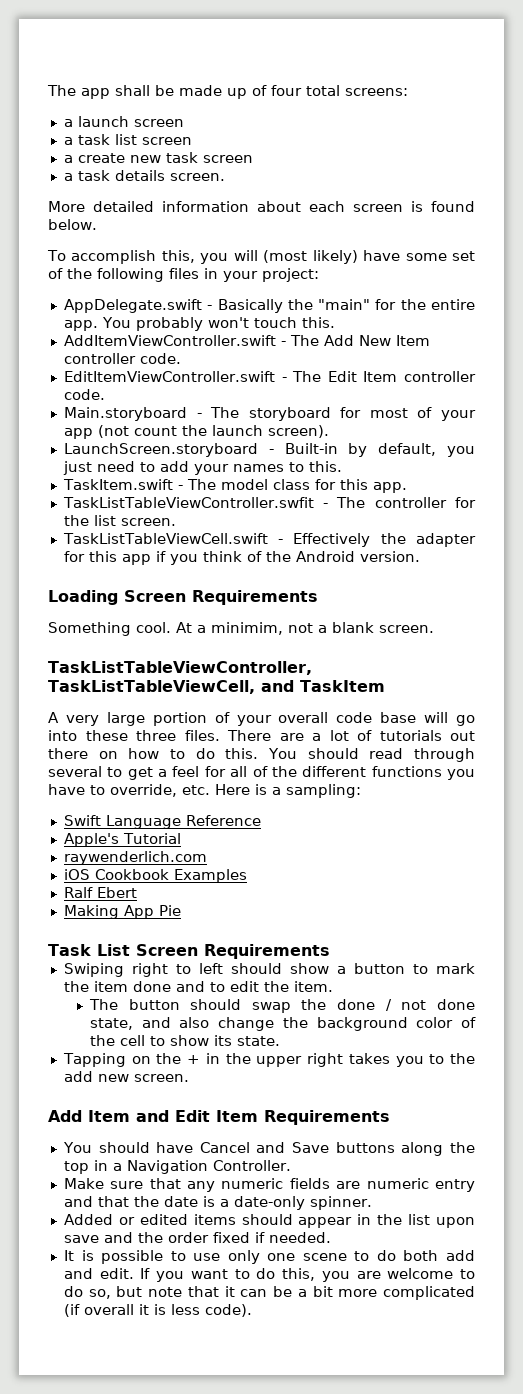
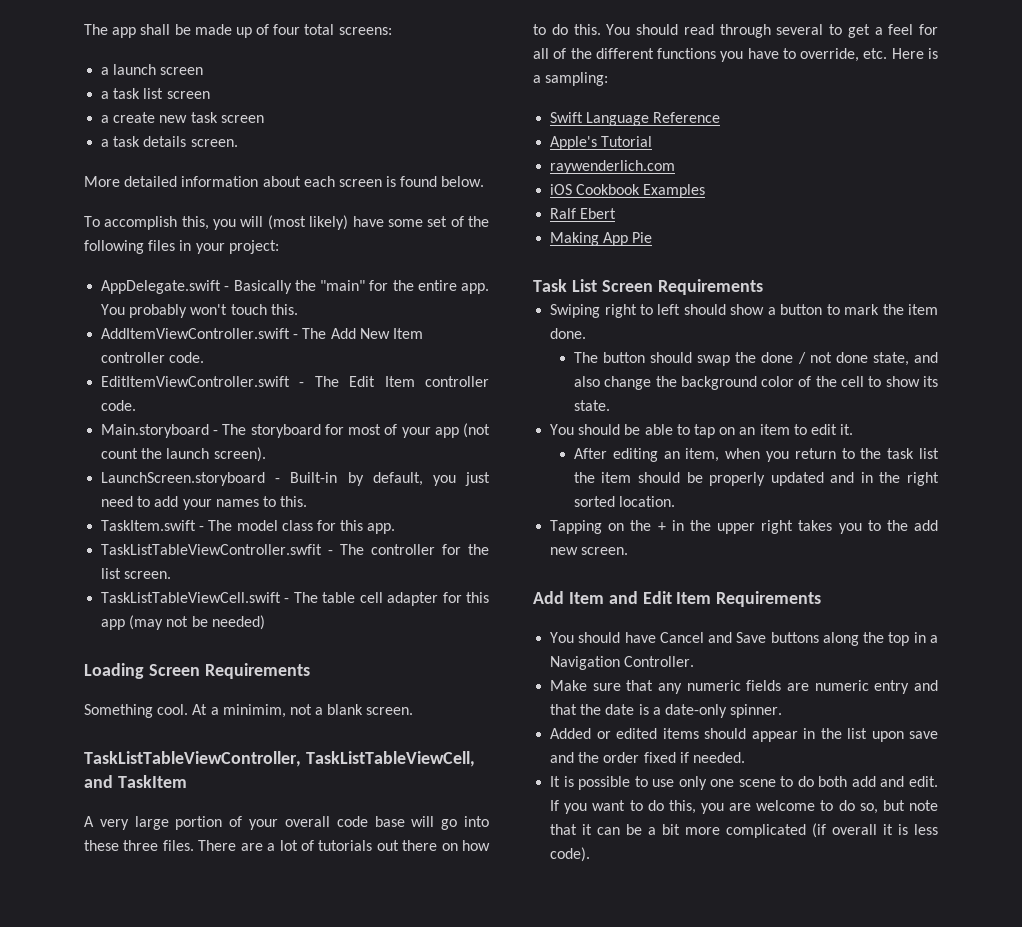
- TaskListTableViewCell.swift - Effectively the adapter for this app if you think of the Android version.
+ TaskListTableViewCell.swift - The table cell adapter for this app (may not be needed)
- Swiping right to left should show a button to mark the item done and to edit the item.
+ Swiping right to left should show a button to mark the item done.
+ You should be able to tap on an item to edit it.
+ After editing an item, when you return to the task list the item should be properly updated and in the right sorted location.

